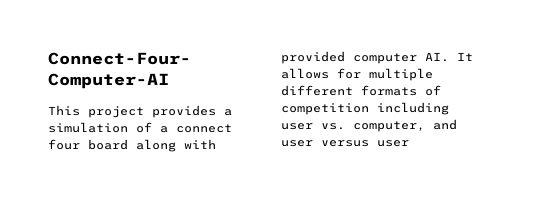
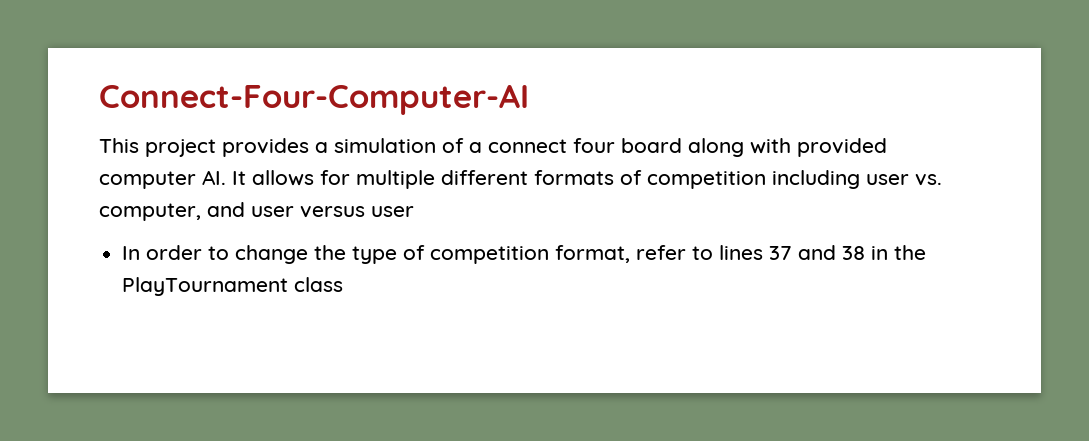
+ In order to change the type of competition format, refer to lines 37 and 38 in the PlayTournament class

